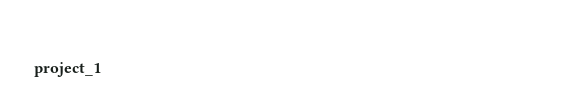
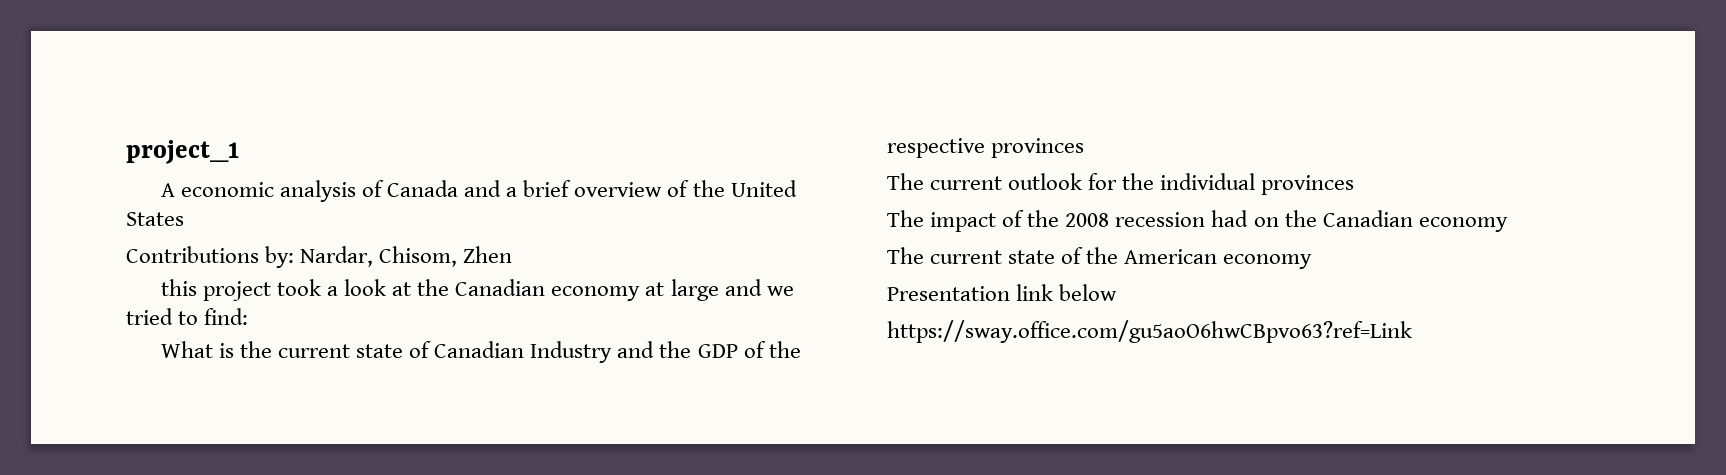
+ A economic analysis of Canada and a brief overview of the United States
+ Contributions by: Nardar, Chisom, Zhen
+ this project took a look at the Canadian economy at large and we tried to find:
+ What is the current state of Canadian Industry and the GDP of the respective provinces
+ The current outlook for the individual provinces
+ The impact of the 2008 recession had on the Canadian economy
+ The current state of the American economy
+ Presentation link below
+ https://sway.office.com/gu5aoO6hwCBpvo63?ref=Link

